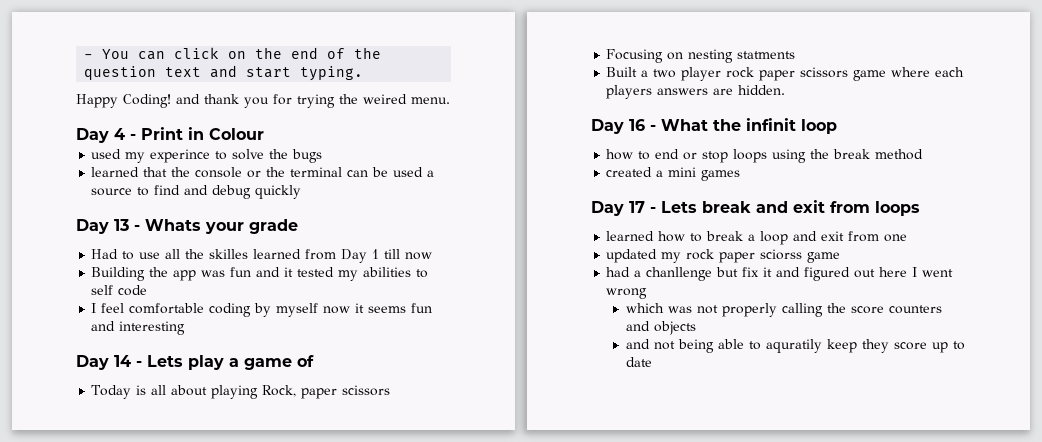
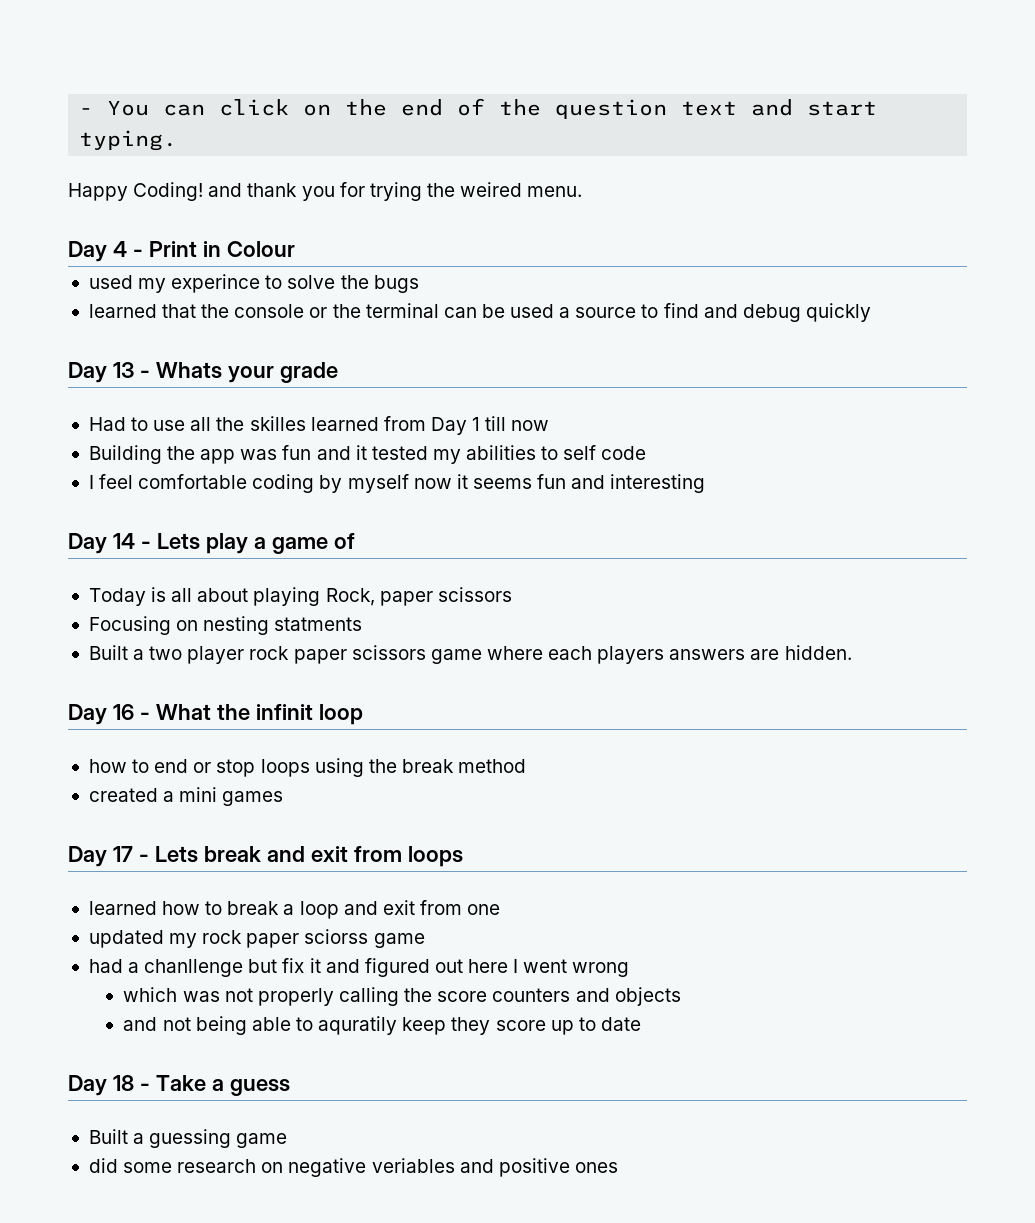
+ Day 18 - Take a guess
+ Built a guessing game
+ did some research on negative veriables and positive ones

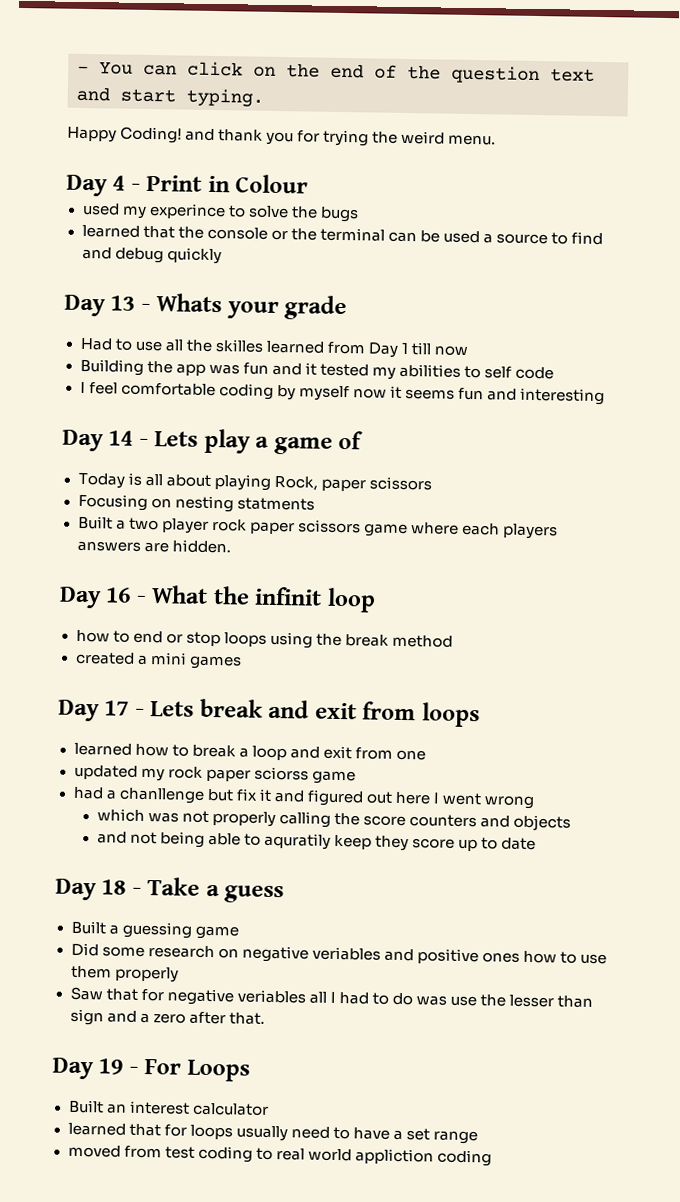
- Happy Coding! and thank you for trying the weired menu.
+ Happy Coding! and thank you for trying the weird menu.
- did some research on negative veriables and positive ones
+ Did some research on negative veriables and positive ones how to use them properly
+ Saw that for negative veriables all I had to do was use the lesser than sign and a zero after that.
+ Day 19 - For Loops
+ Built an interest calculator
+ learned that for loops usually need to have a set range
+ moved from test coding to real world appliction coding

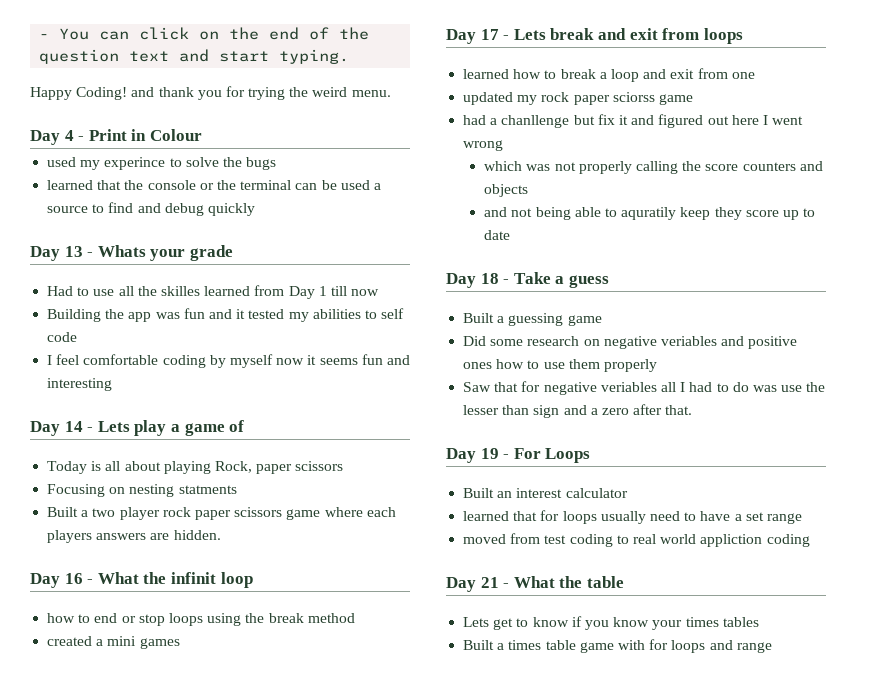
+ Day 21 - What the table
+ Lets get to know if you know your times tables
+ Built a times table game with for loops and range

